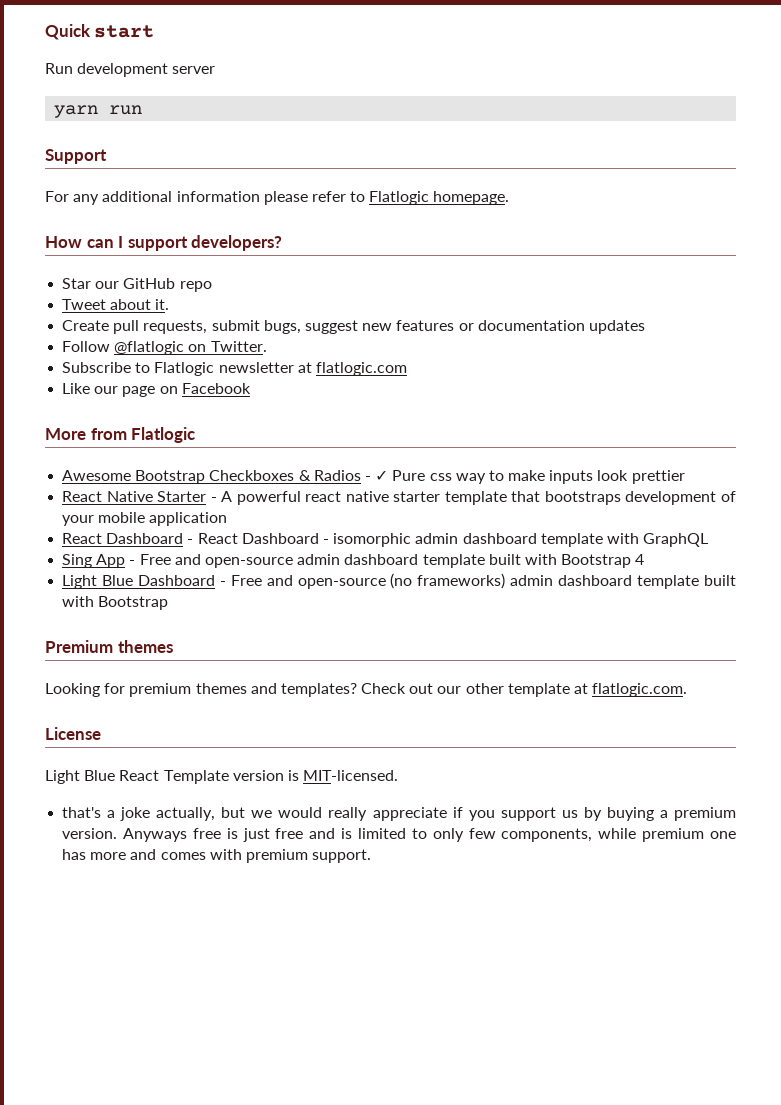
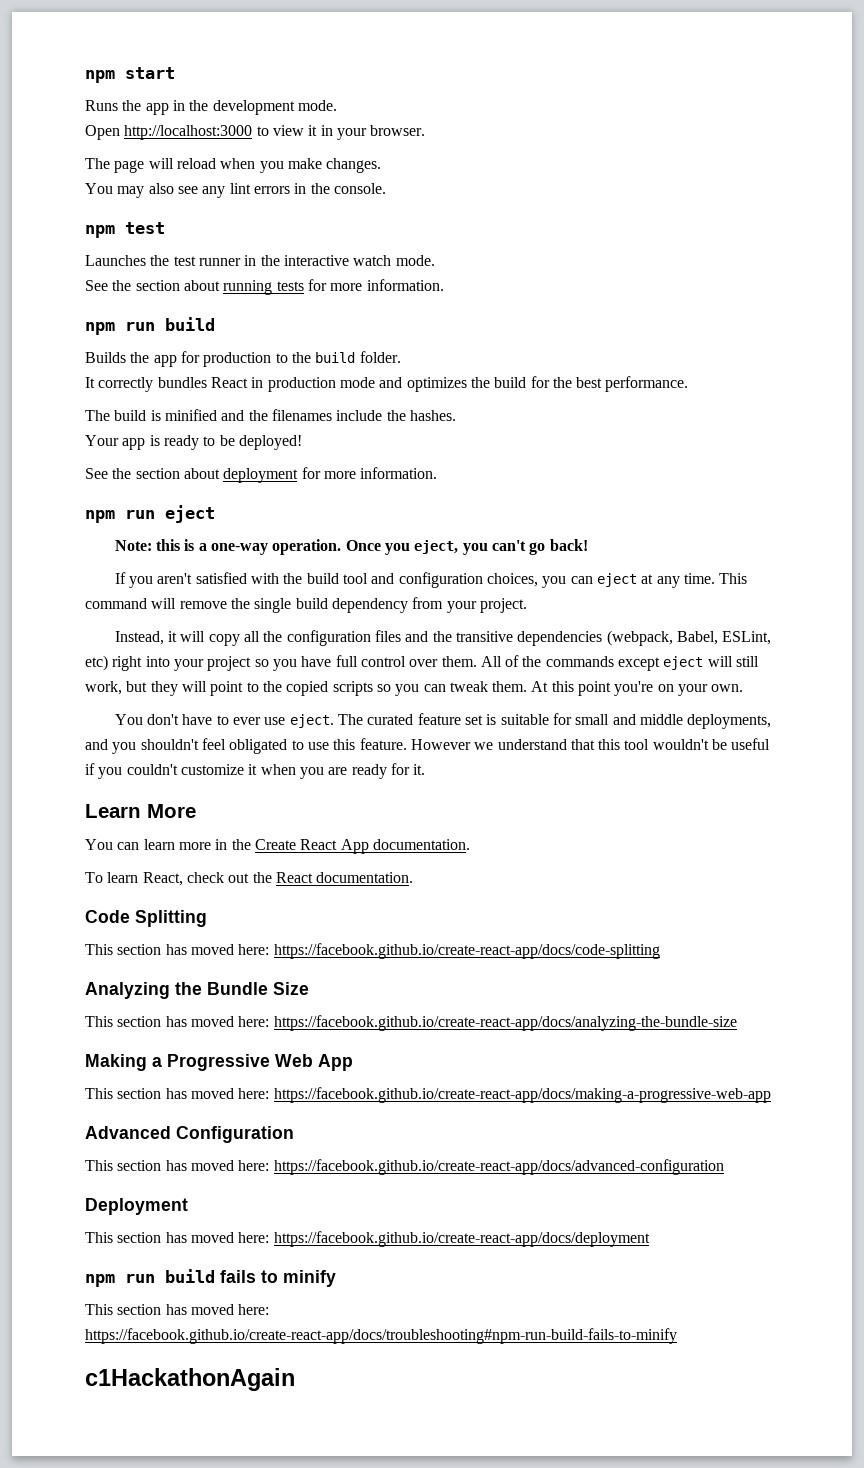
- Quick start
+ npm start
- Run development server
- yarn run
- Support
- For any additional information please refer to Flatlogic homepage.
- How can I support developers?
- Star our GitHub repo
- Tweet about it.
- Create pull requests, submit bugs, suggest new features or documentation updates
- Follow @flatlogic on Twitter.
- Subscribe to Flatlogic newsletter at flatlogic.com
- Like our page on Facebook
- More from Flatlogic
- Awesome Bootstrap Checkboxes & Radios - ✓ Pure css way to make inputs look prettier
- React Native Starter - A powerful react native starter template that bootstraps development of your mobile application
- React Dashboard - React Dashboard - isomorphic admin dashboard template with GraphQL
- Sing App - Free and open-source admin dashboard template built with Bootstrap 4
- Light Blue Dashboard - Free and open-source (no frameworks) admin dashboard template built with Bootstrap
- Premium themes
- Looking for premium themes and templates? Check out our other template at flatlogic.com.
- License
- Light Blue React Template version is MIT-licensed.
- that's a joke actually, but we would really appreciate if you support us by buying a premium version. Anyways free is just free and is limited to only few components, while premium one has more and comes with premium support.
+ Runs the app in the development mode.
+ Open http://localhost:3000 to view it in your browser.
+ The page will reload when you make changes.
+ You may also see any lint errors in the console.
+ npm test
+ Launches the test runner in the interactive watch mode.
+ See the section about running tests for more information.
+ npm run build
+ Builds the app for production to the build folder.
+ It correctly bundles React in production mode and optimizes the build for the best performance.
+ The build is minified and the filenames include the hashes.
+ Your app is ready to be deployed!
+ See the section about deployment for more information.
+ npm run eject
+ Note: this is a one-way operation. Once you eject, you can't go back!
+ If you aren't satisfied with the build tool and configuration choices, you can eject at any time. This command will remove the single build dependency from your project.
+ Instead, it will copy all the configuration files and the transitive dependencies (webpack, Babel, ESLint, etc) right into your project so you have full control over them. All of the commands except eject will still work, but they will point to the copied scripts so you can tweak them. At this point you're on your own.
+ You don't have to ever use eject. The curated feature set is suitable for small and middle deployments, and you shouldn't feel obligated to use this feature. However we understand that this tool wouldn't be useful if you couldn't customize it when you are ready for it.
+ Learn More
+ You can learn more in the Create React App documentation.
+ To learn React, check out the React documentation.
+ Code Splitting
+ This section has moved here: https://facebook.github.io/create-react-app/docs/code-splitting
+ Analyzing the Bundle Size
+ This section has moved here: https://facebook.github.io/create-react-app/docs/analyzing-the-bundle-size
+ Making a Progressive Web App
+ This section has moved here: https://facebook.github.io/create-react-app/docs/making-a-progressive-web-app
+ Advanced Configuration
+ This section has moved here: https://facebook.github.io/create-react-app/docs/advanced-configuration
+ Deployment
+ This section has moved here: https://facebook.github.io/create-react-app/docs/deployment
+ npm run build fails to minify
+ This section has moved here: https://facebook.github.io/create-react-app/docs/troubleshooting#npm-run-build-fails-to-minify
+ c1HackathonAgain

